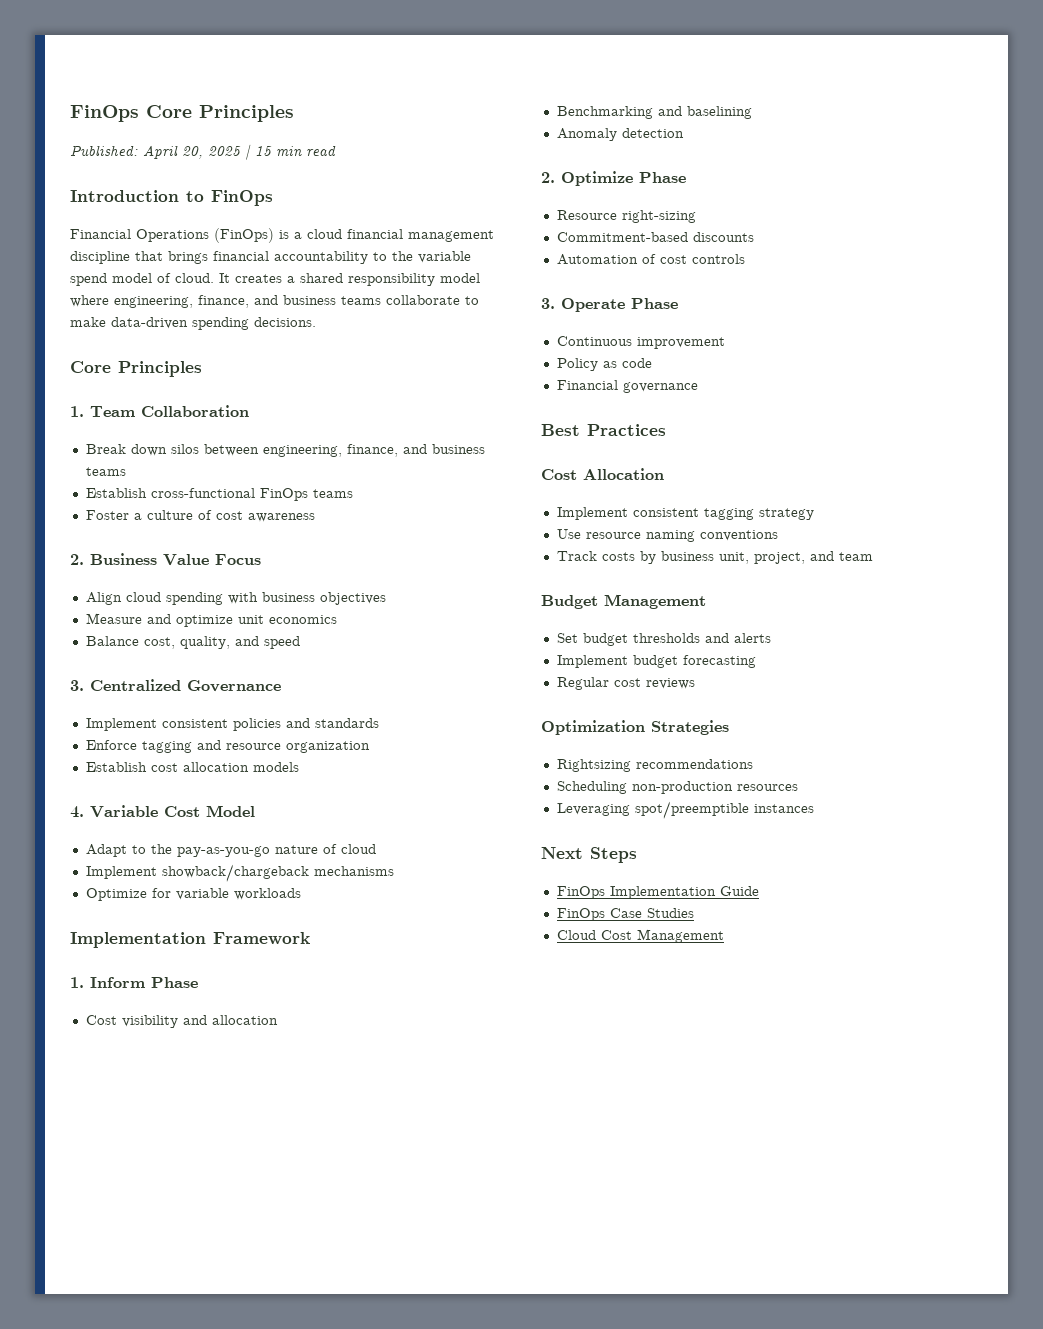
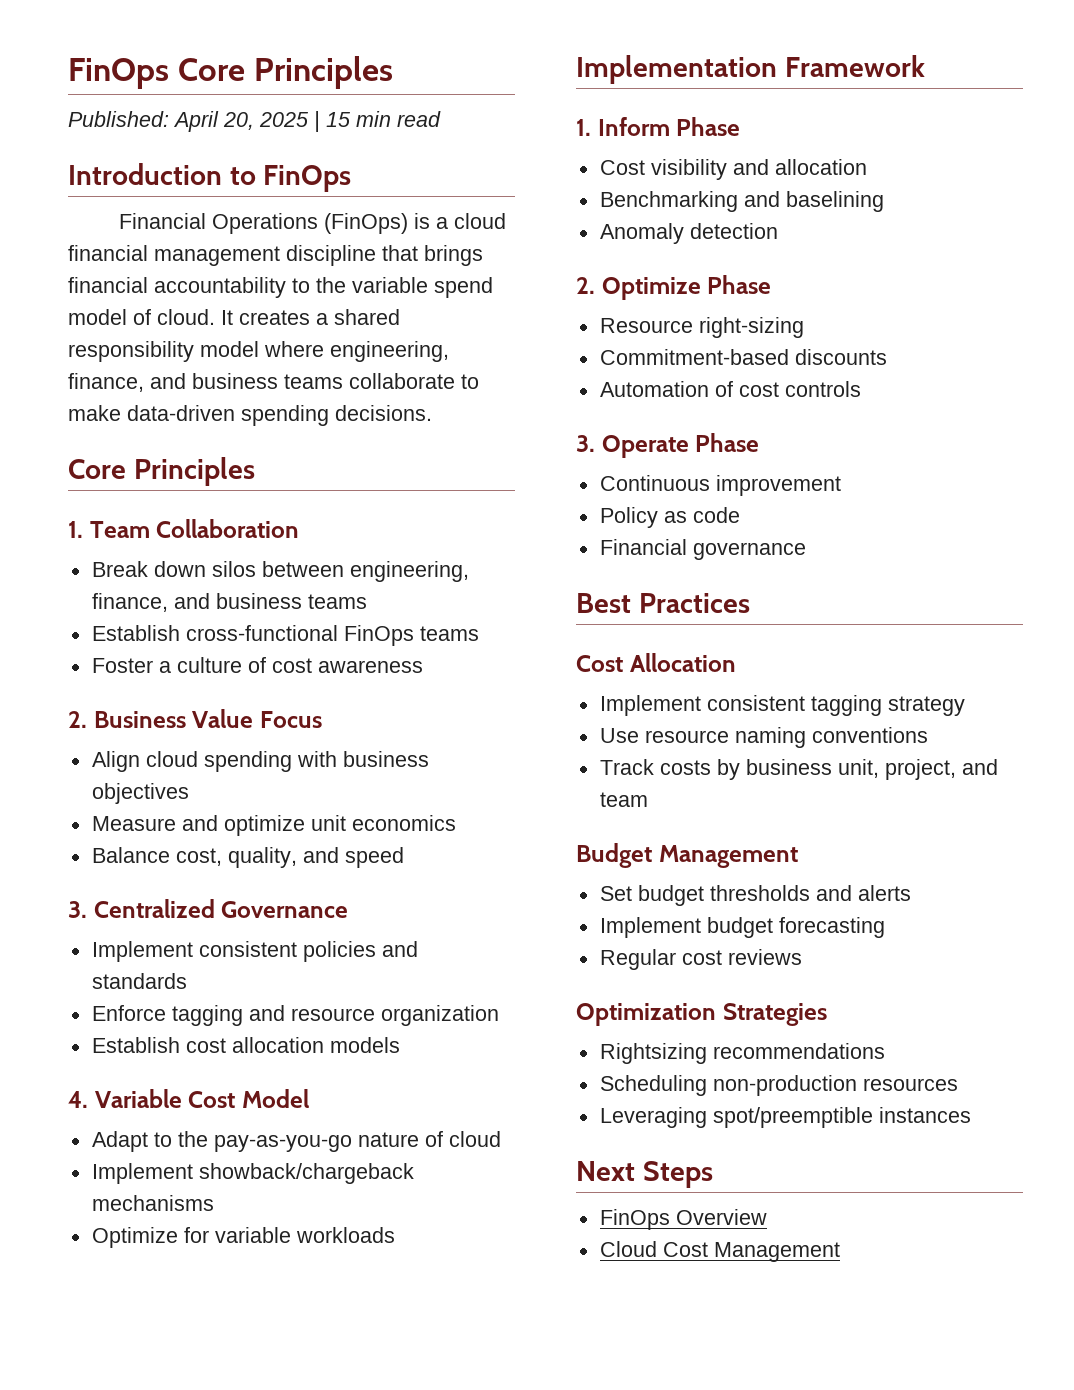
- FinOps Implementation Guide
- FinOps Case Studies
+ FinOps Overview

